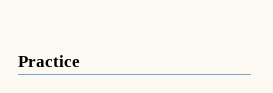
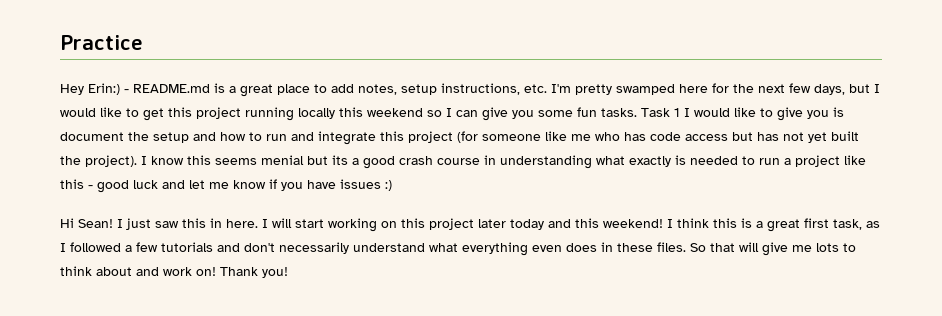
+ Hey Erin:) - README.md is a great place to add notes, setup instructions, etc. I'm pretty swamped here for the next few days, but I would like to get this project running locally this weekend so I can give you some fun tasks. Task 1 I would like to give you is document the setup and how to run and integrate this project (for someone like me who has code access but has not yet built the project). I know this seems menial but its a good crash course in understanding what exactly is needed to run a project like this - good luck and let me know if you have issues :)
+ Hi Sean! I just saw this in here. I will start working on this project later today and this weekend! I think this is a great first task, as I followed a few tutorials and don't necessarily understand what everything even does in these files. So that will give me lots to think about and work on! Thank you!

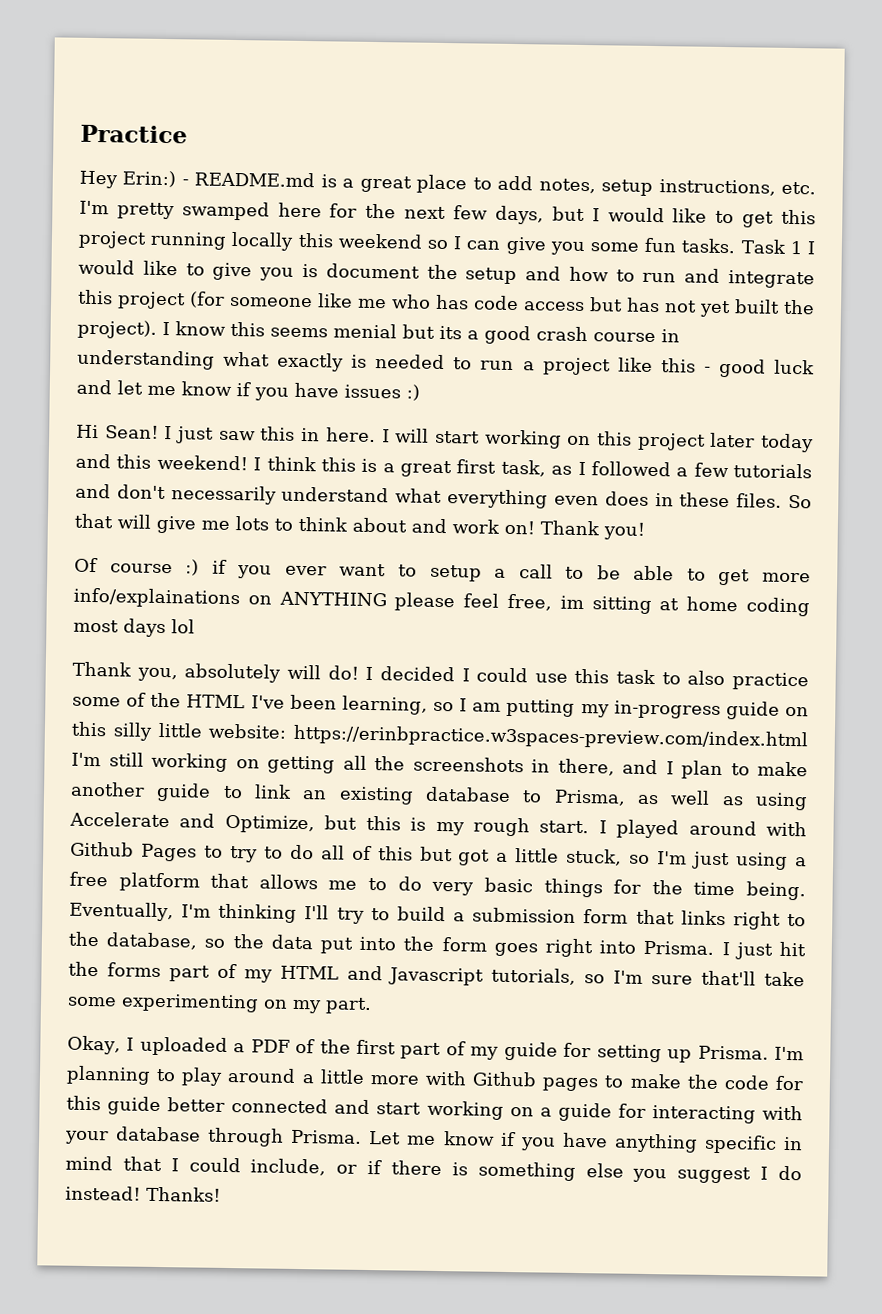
+ Of course :) if you ever want to setup a call to be able to get more info/explainations on ANYTHING please feel free, im sitting at home coding most days lol
+ Thank you, absolutely will do! I decided I could use this task to also practice some of the HTML I've been learning, so I am putting my in-progress guide on this silly little website: https://erinbpractice.w3spaces-preview.com/index.html I'm still working on getting all the screenshots in there, and I plan to make another guide to link an existing database to Prisma, as well as using Accelerate and Optimize, but this is my rough start. I played around with Github Pages to try to do all of this but got a little stuck, so I'm just using a free platform that allows me to do very basic things for the time being. Eventually, I'm thinking I'll try to build a submission form that links right to the database, so the data put into the form goes right into Prisma. I just hit the forms part of my HTML and Javascript tutorials, so I'm sure that'll take some experimenting on my part.
+ Okay, I uploaded a PDF of the first part of my guide for setting up Prisma. I'm planning to play around a little more with Github pages to make the code for this guide better connected and start working on a guide for interacting with your database through Prisma. Let me know if you have anything specific in mind that I could include, or if there is something else you suggest I do instead! Thanks!

